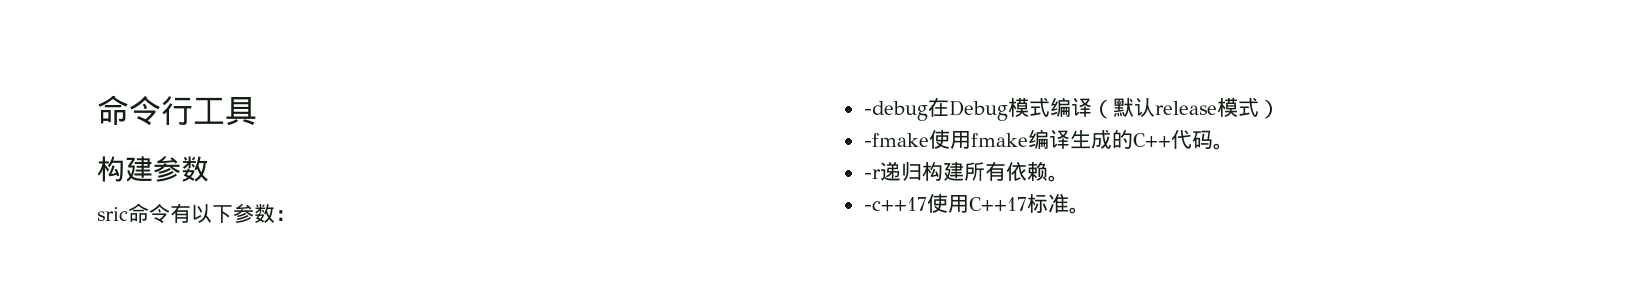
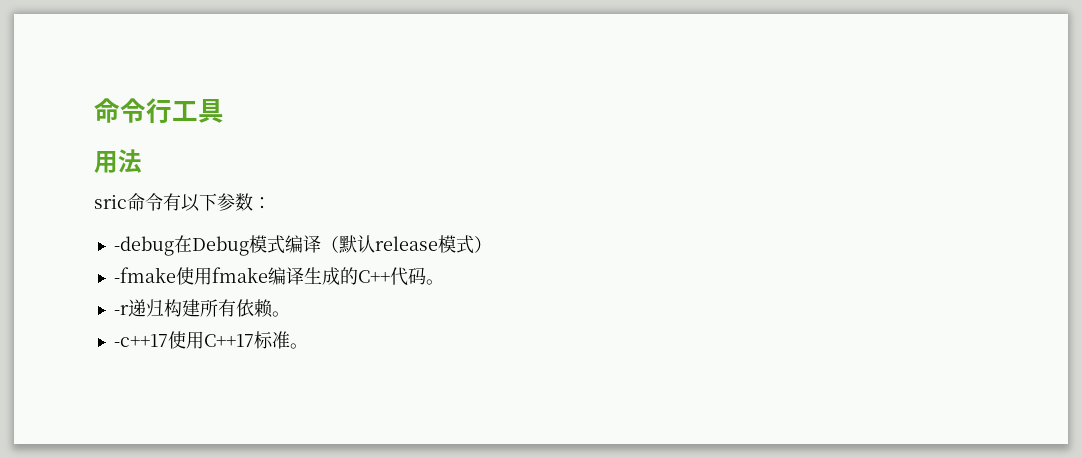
- 构建参数
+ 用法

